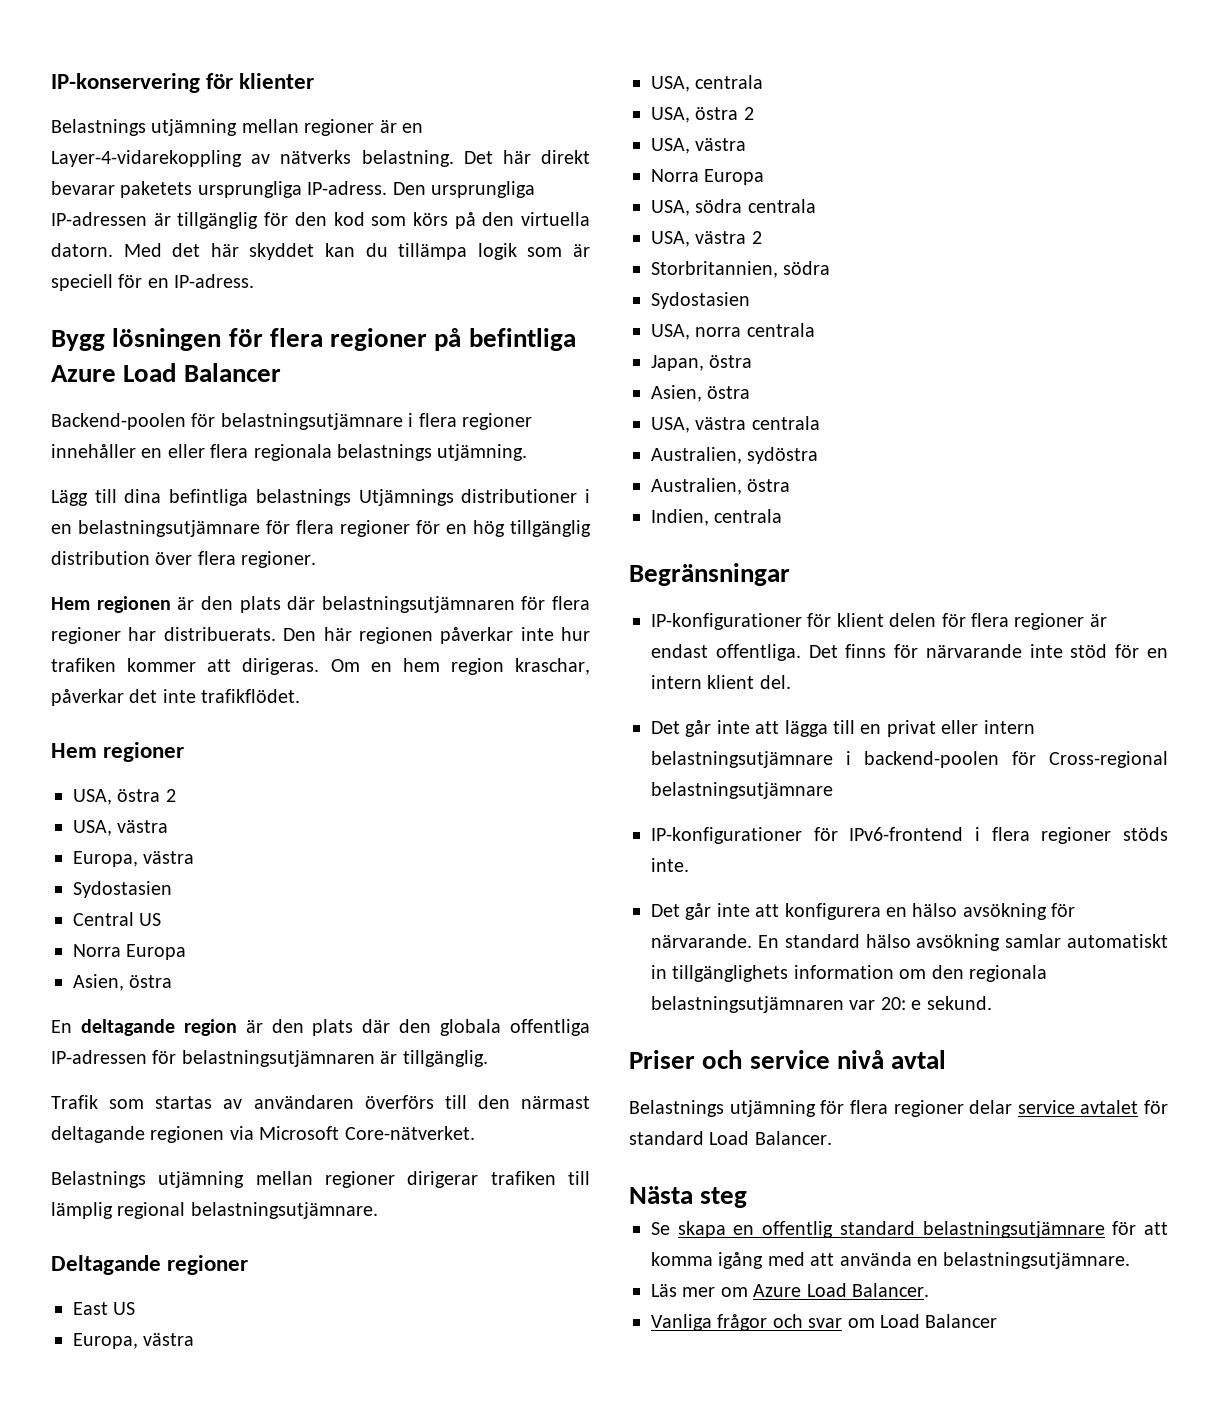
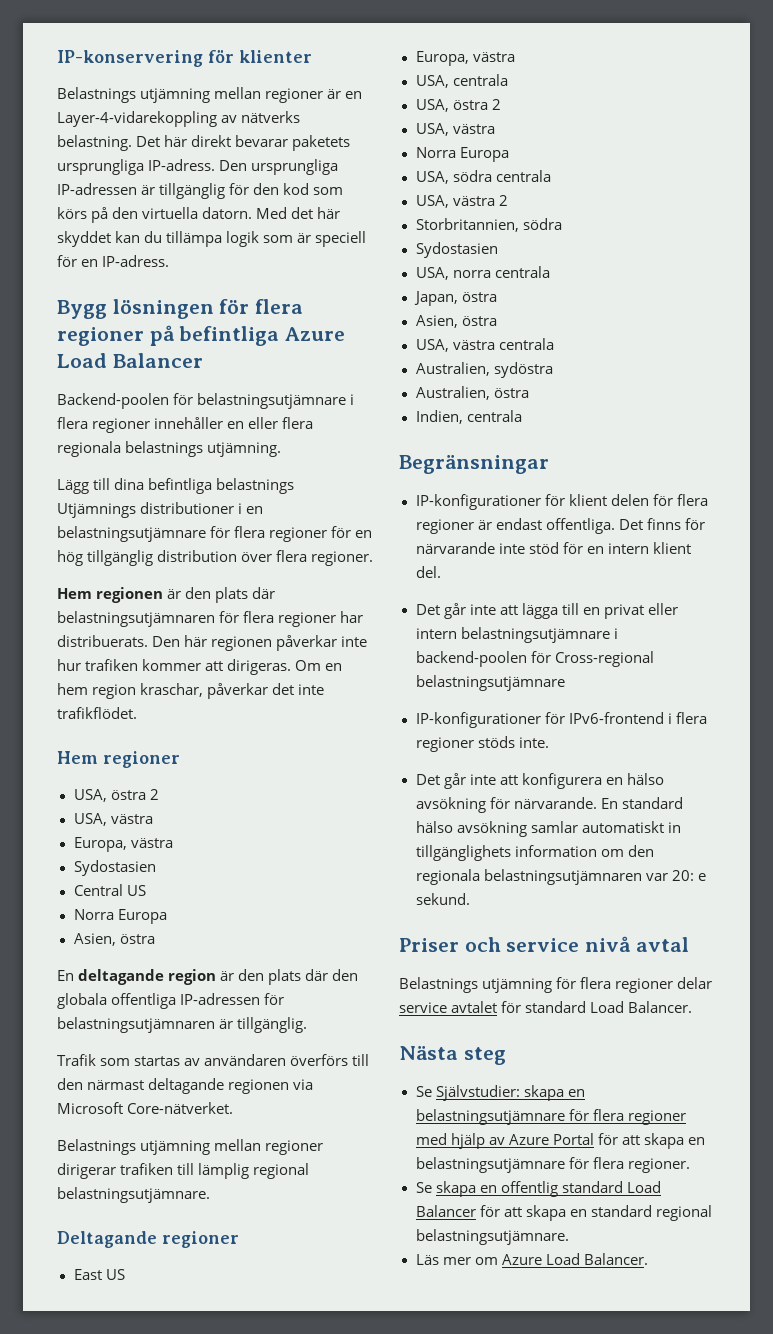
+ Se Självstudier: skapa en belastningsutjämnare för flera regioner med hjälp av Azure Portal för att skapa en belastningsutjämnare för flera regioner.
- Se skapa en offentlig standard belastningsutjämnare för att komma igång med att använda en belastningsutjämnare.
+ Se skapa en offentlig standard Load Balancer för att skapa en standard regional belastningsutjämnare.
- Vanliga frågor och svar om Load Balancer

